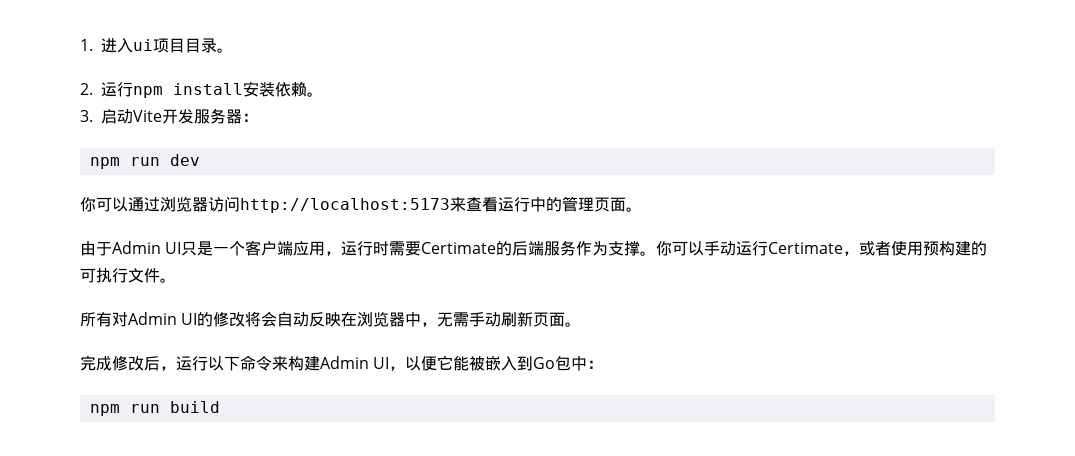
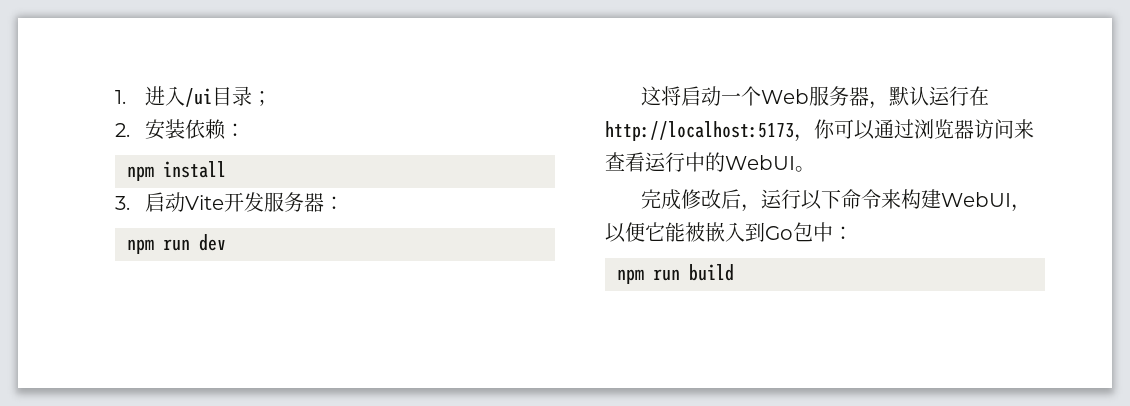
- 1.进入ui项目目录。
- 2.运行npm install安装依赖。
+ 1.进入/ui目录；
+ 2.安装依赖：
+ npm install
- 你可以通过浏览器访问http://localhost:5173来查看运行中的管理页面。
- 由于Admin UI只是一个客户端应用，运行时需要Certimate的后端服务作为支撑。你可以手动运行Certimate，或者使用预构建的可执行文件。
- 所有对Admin UI的修改将会自动反映在浏览器中，无需手动刷新页面。
+ 这将启动一个Web服务器，默认运行在http://localhost:5173，你可以通过浏览器访问来查看运行中的WebUI。
- 完成修改后，运行以下命令来构建Admin UI，以便它能被嵌入到Go包中：
+ 完成修改后，运行以下命令来构建WebUI，以便它能被嵌入到Go包中：

